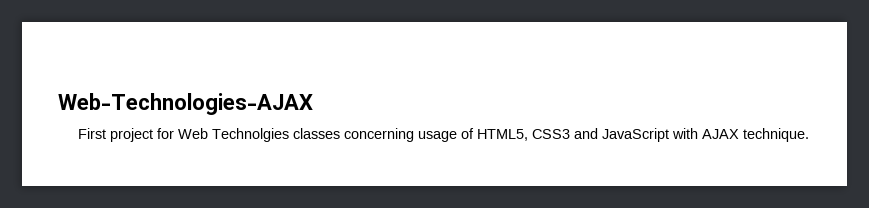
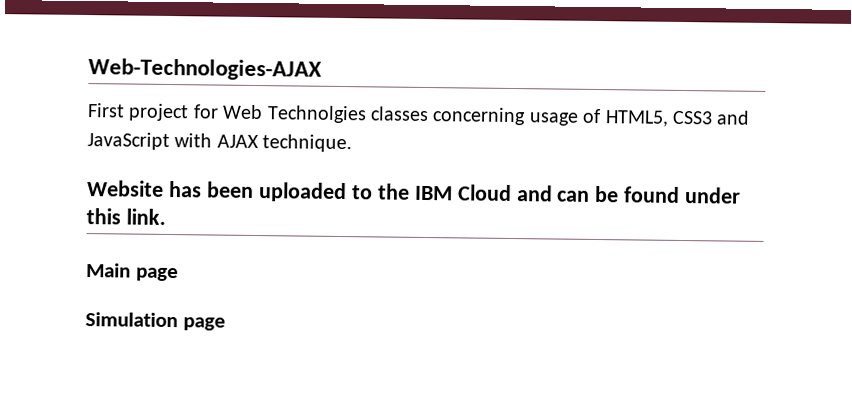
+ Website has been uploaded to the IBM Cloud and can be found under this link.
+ Main page
+ Simulation page

